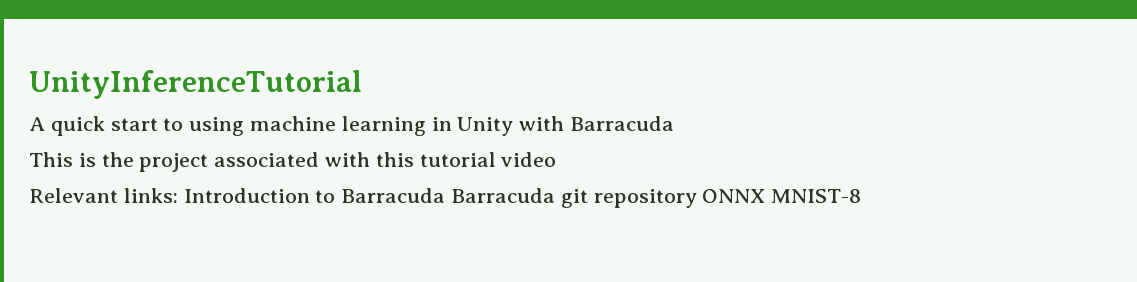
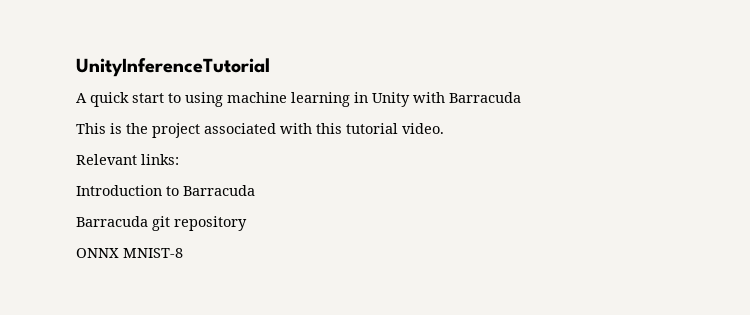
- This is the project associated with this tutorial video
+ This is the project associated with this tutorial video.
- Relevant links: Introduction to Barracuda Barracuda git repository ONNX MNIST-8
+ Relevant links:
+ Introduction to Barracuda
+ Barracuda git repository
+ ONNX MNIST-8

